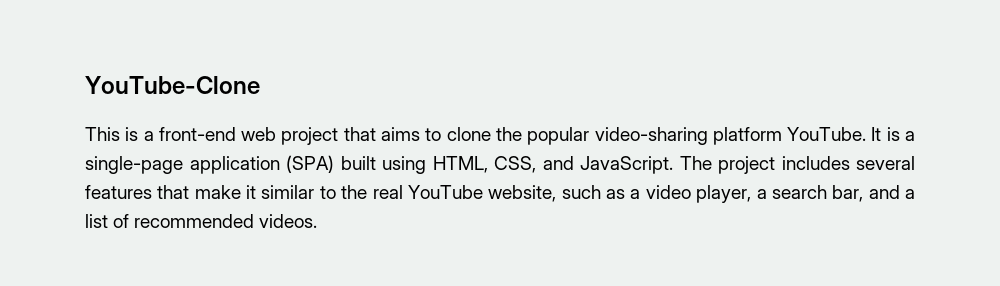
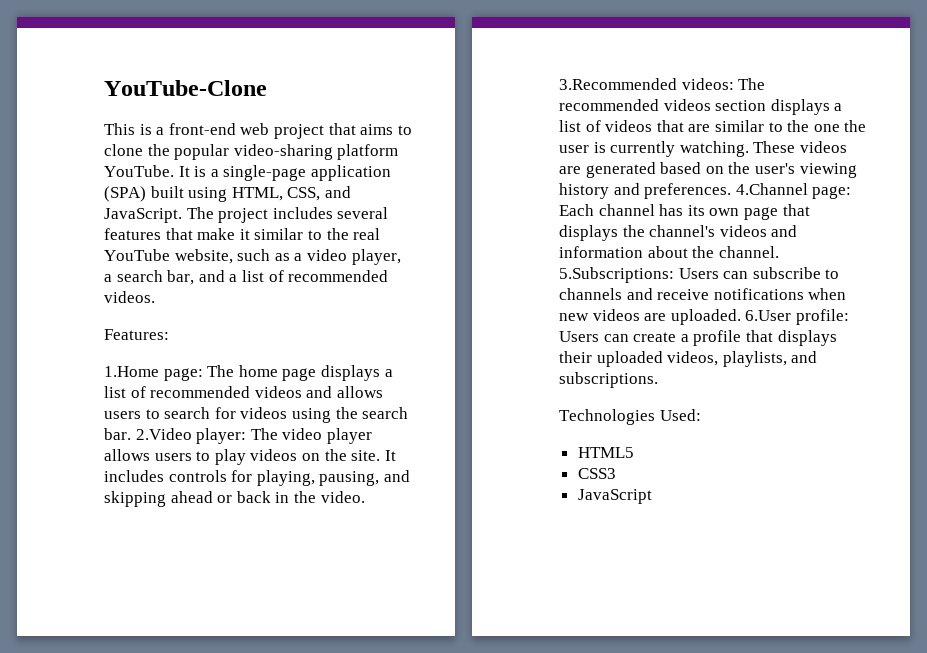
+ Features:
+ 1.Home page: The home page displays a list of recommended videos and allows users to search for videos using the search bar. 2.Video player: The video player allows users to play videos on the site. It includes controls for playing, pausing, and skipping ahead or back in the video. 3.Recommended videos: The recommended videos section displays a list of videos that are similar to the one the user is currently watching. These videos are generated based on the user's viewing history and preferences. 4.Channel page: Each channel has its own page that displays the channel's videos and information about the channel. 5.Subscriptions: Users can subscribe to channels and receive notifications when new videos are uploaded. 6.User profile: Users can create a profile that displays their uploaded videos, playlists, and subscriptions.
+ Technologies Used:
+ HTML5
+ CSS3
+ JavaScript

